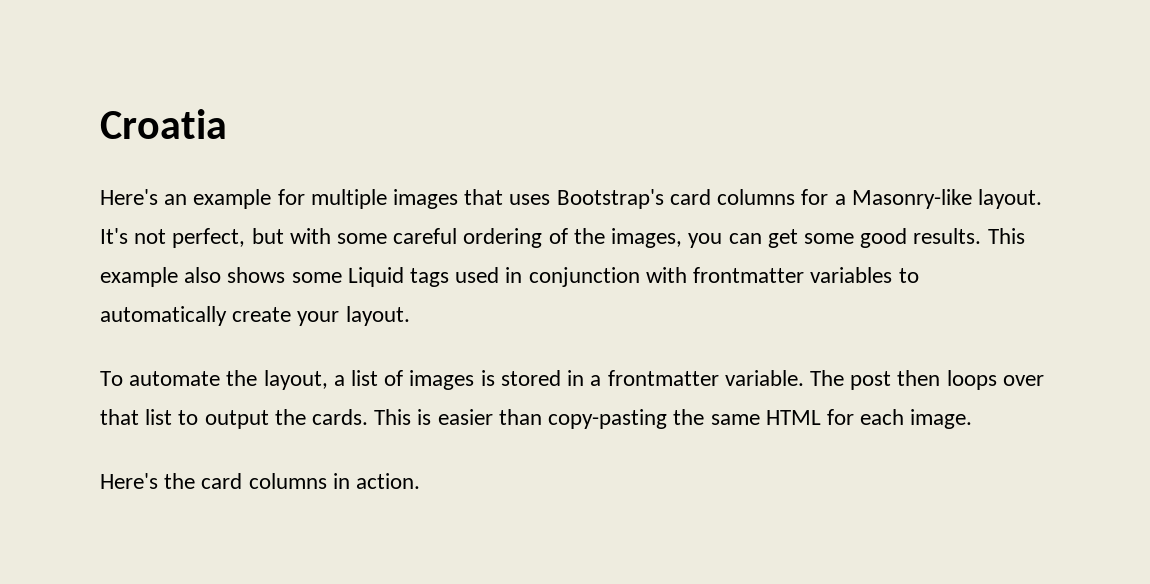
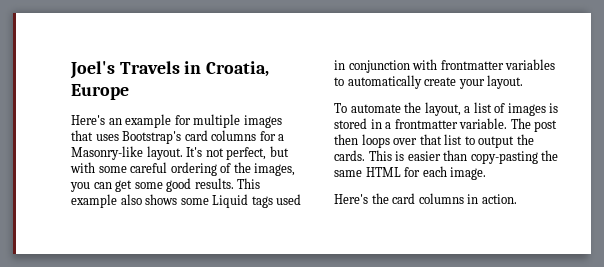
- Croatia
+ Joel's Travels in Croatia, Europe

